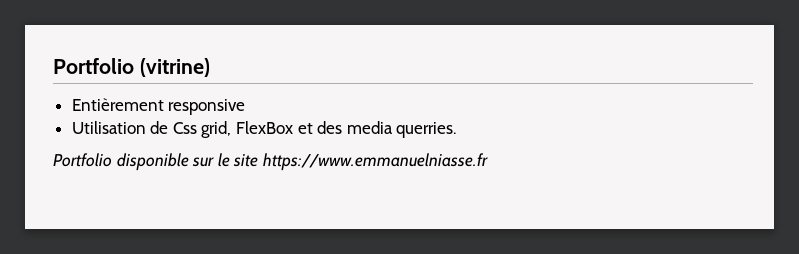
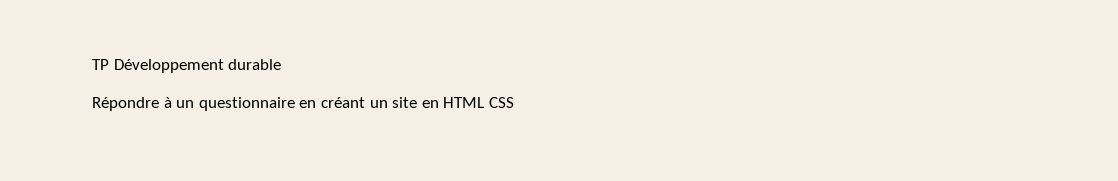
- Portfolio (vitrine)
- Entièrement responsive
- Utilisation de Css grid, FlexBox et des media querries.
- Portfolio disponible sur le site https://www.emmanuelniasse.fr
+ TP Développement durable
+ Répondre à un questionnaire en créant un site en HTML CSS

